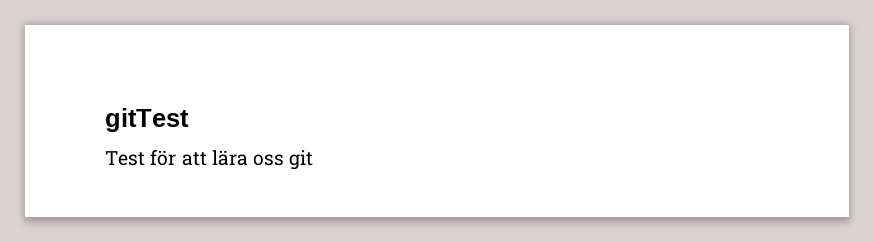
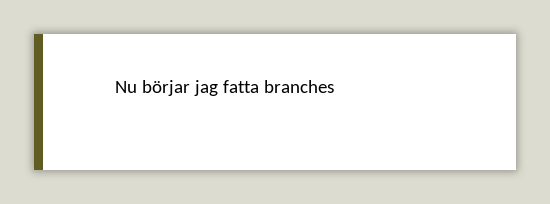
- gitTest
- Test för att lära oss git
+ Nu börjar jag fatta branches

